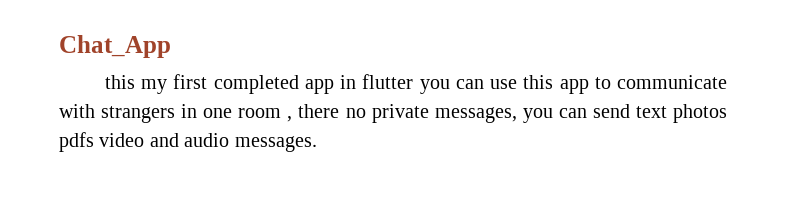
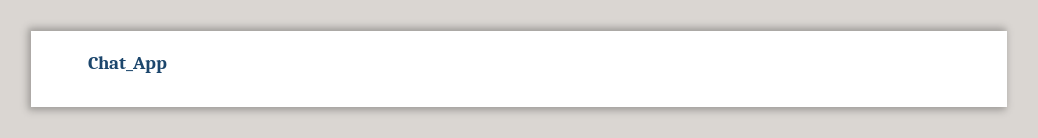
- this my first completed app in flutter you can use this app to communicate with strangers in one room , there no private messages, you can send text photos pdfs video and audio messages.

